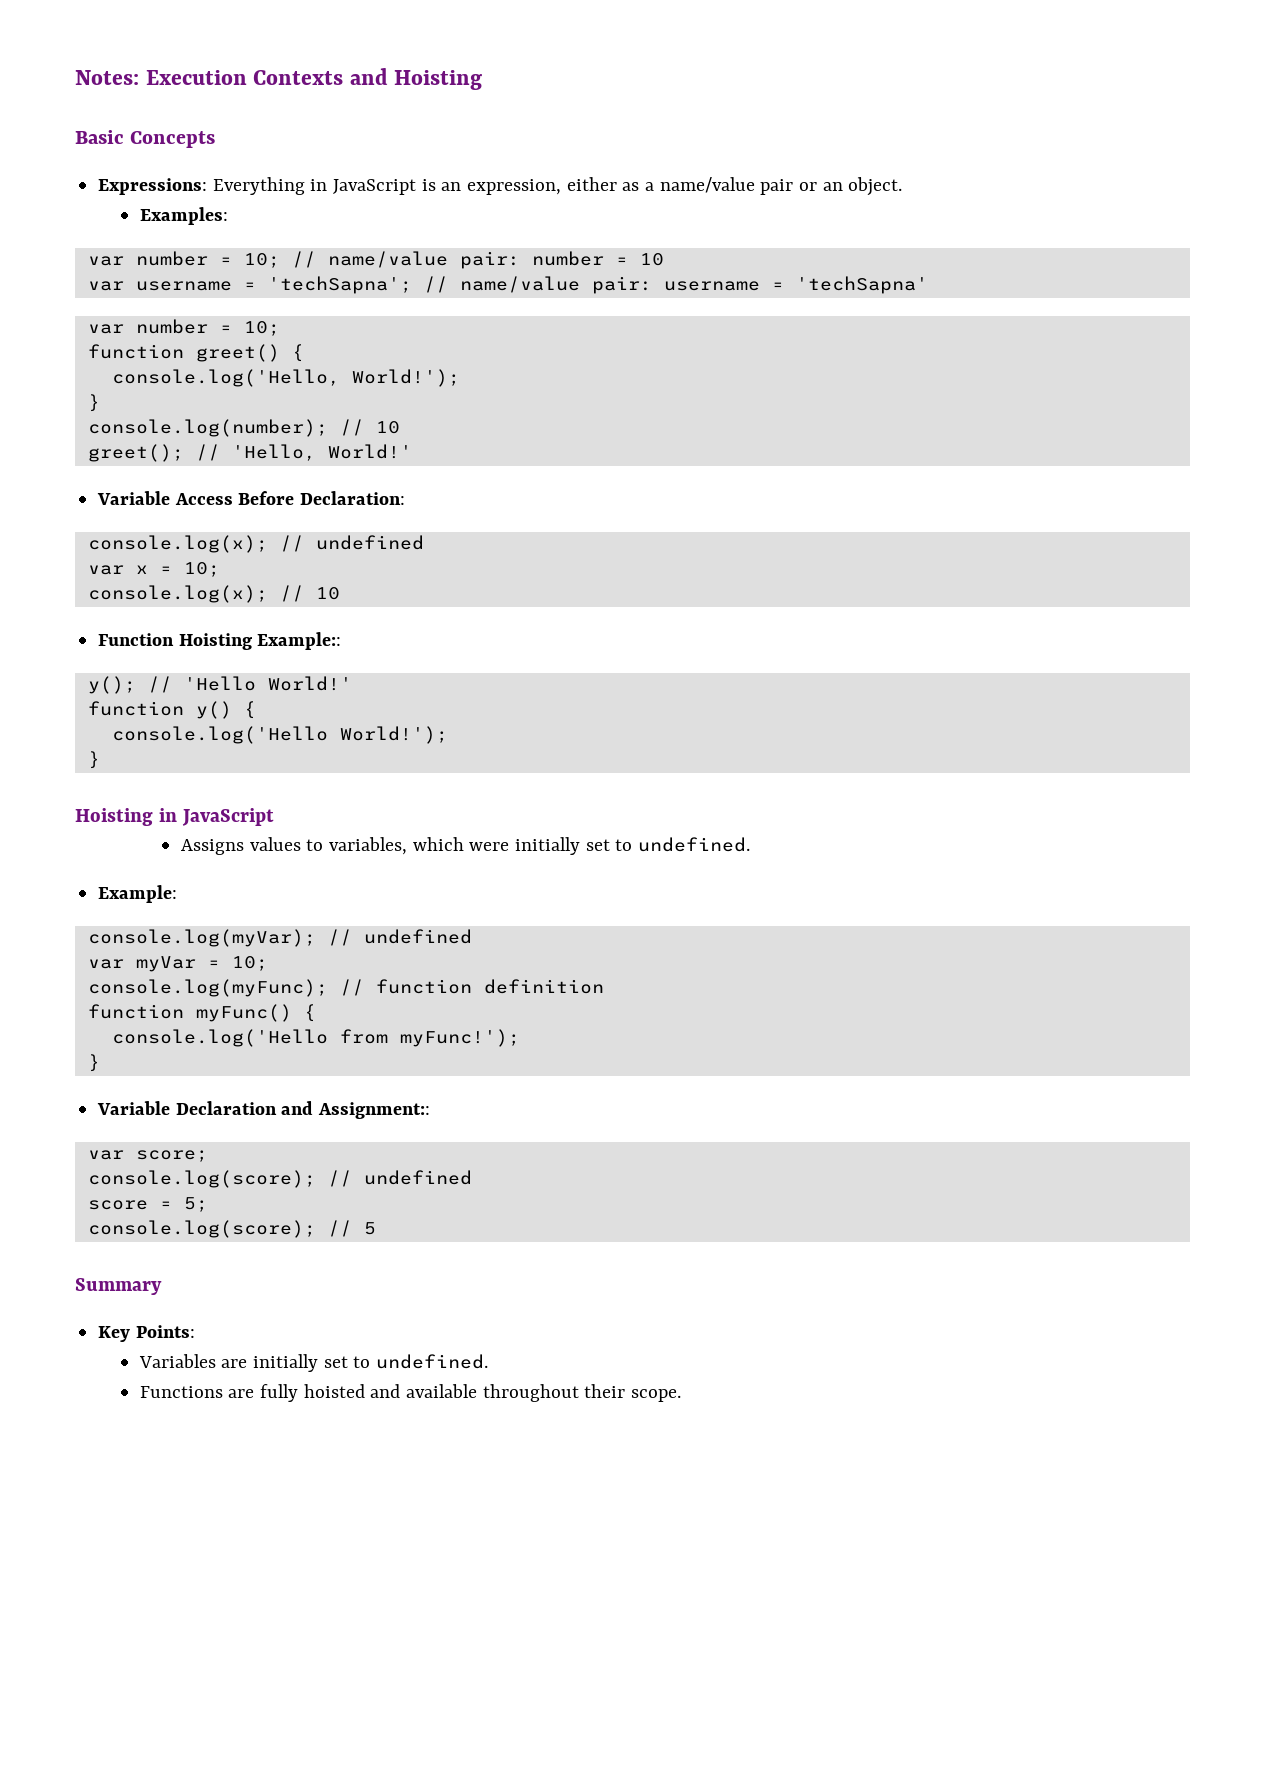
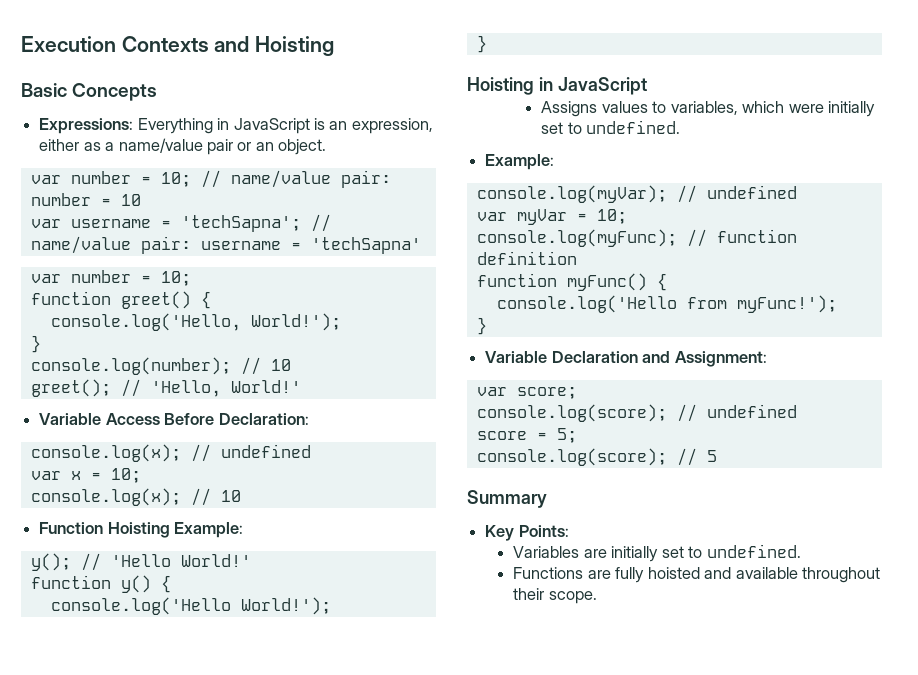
- Notes: Execution Contexts and Hoisting
+ Execution Contexts and Hoisting
- Examples:
- Function Hoisting Example::
+ Function Hoisting Example:
- Variable Declaration and Assignment::
+ Variable Declaration and Assignment:

